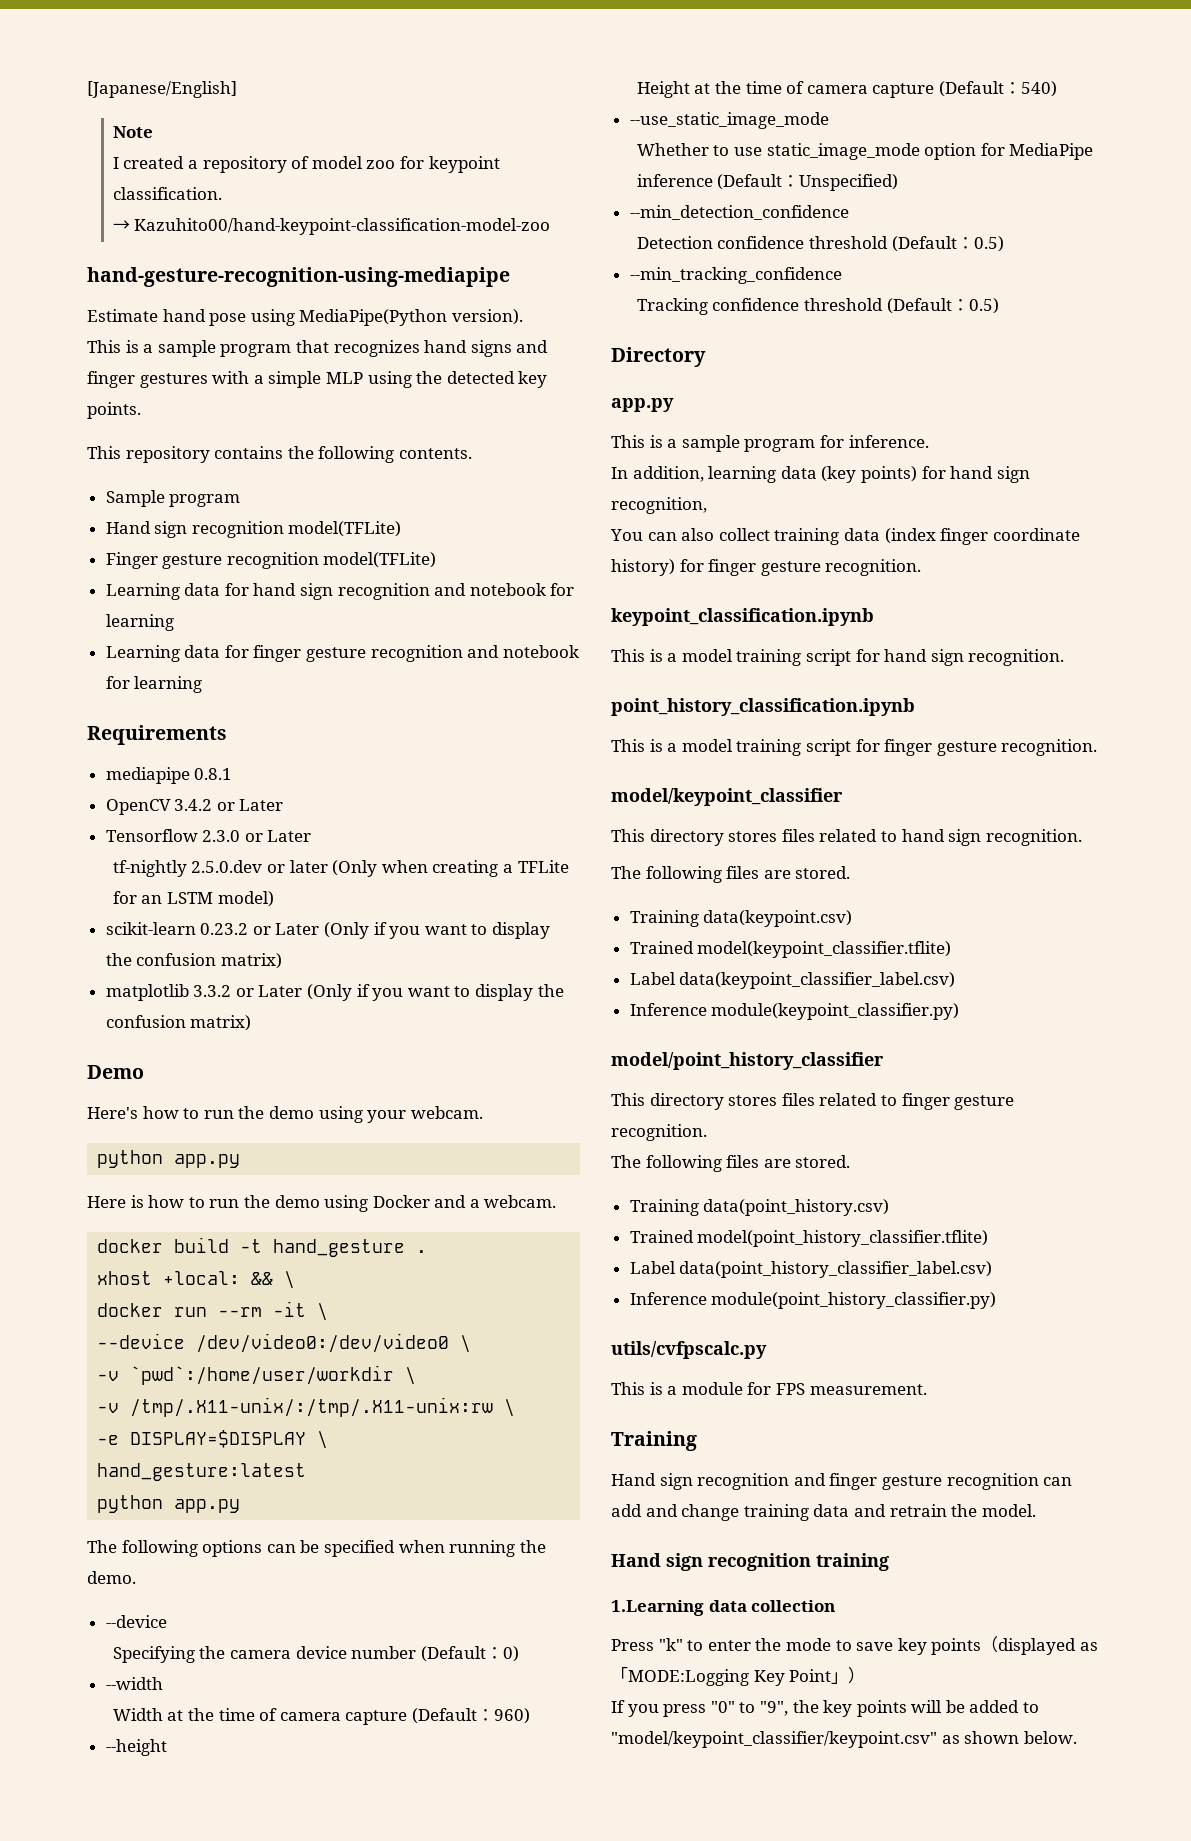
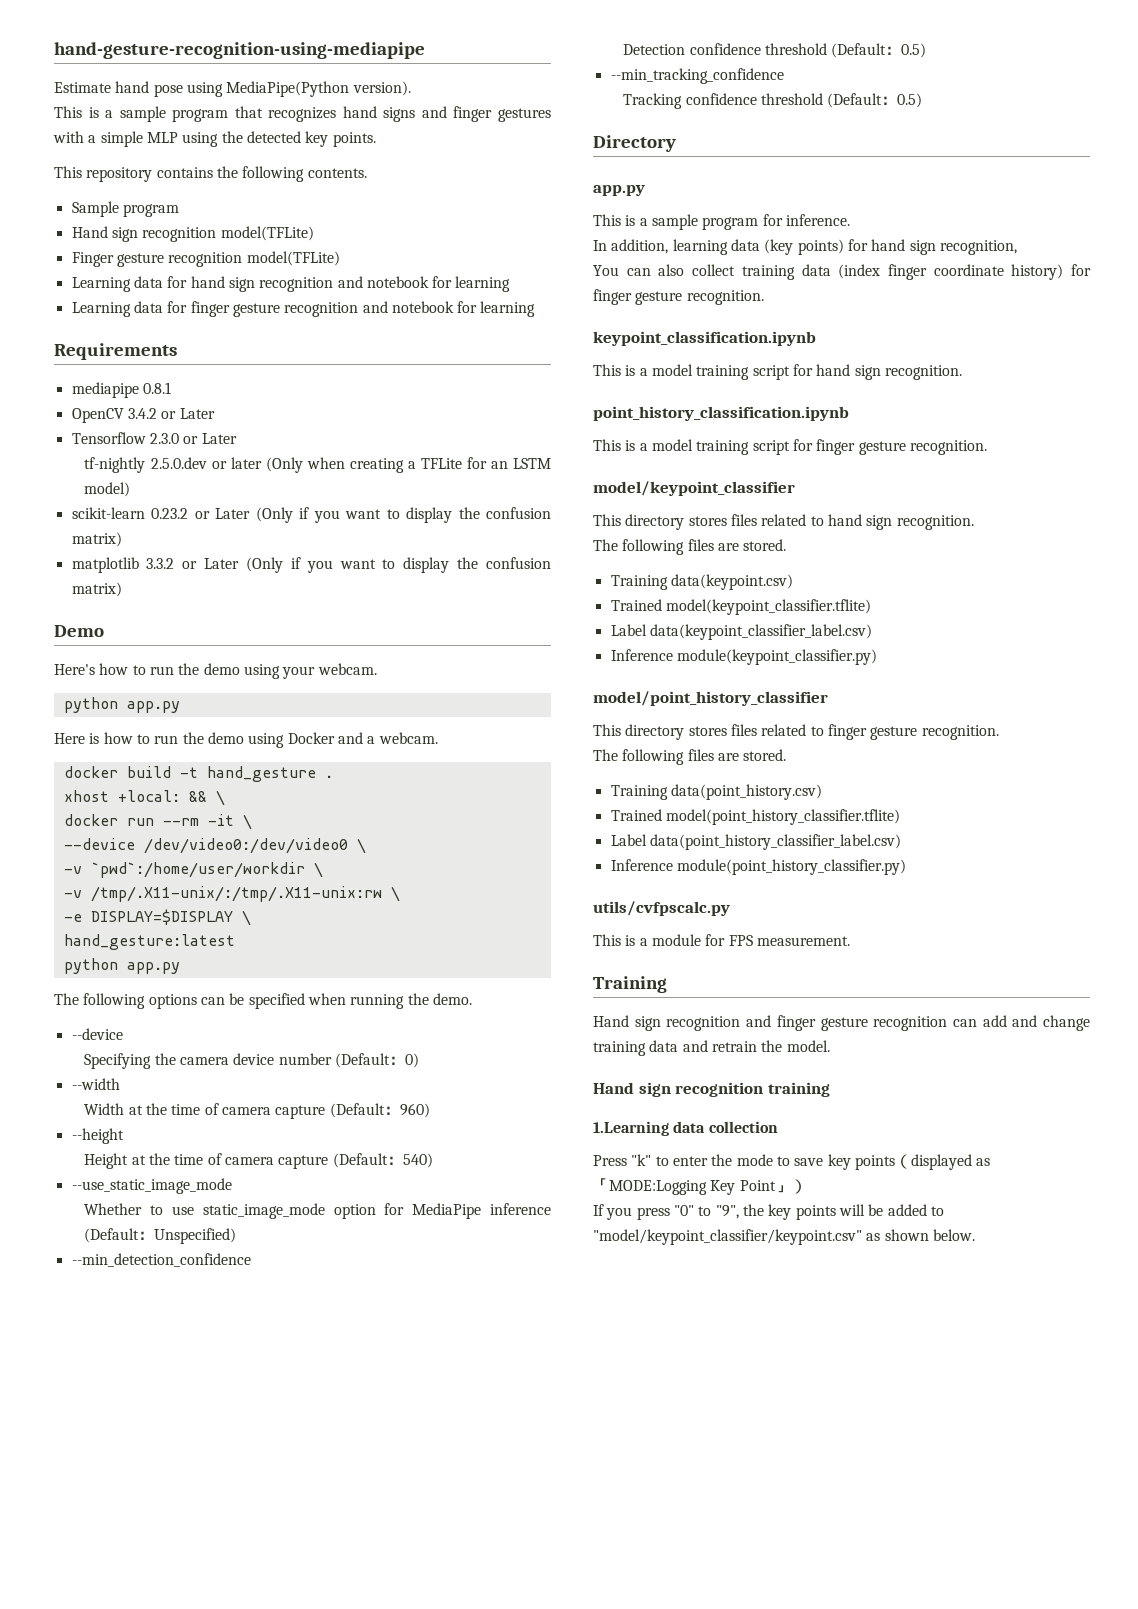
- [Japanese/English]
- Note
- I created a repository of model zoo for keypoint classification.
- → Kazuhito00/hand-keypoint-classification-model-zoo

